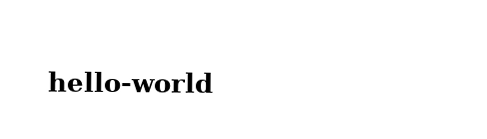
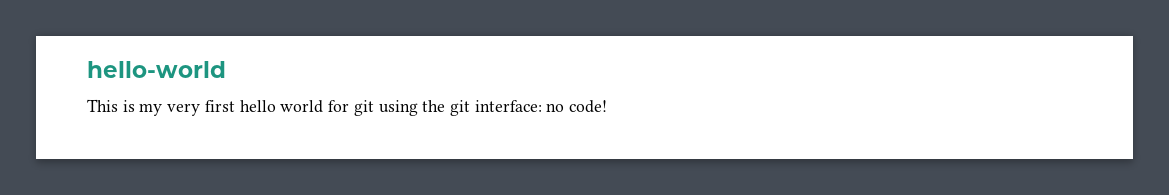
+ This is my very first hello world for git using the git interface: no code!

